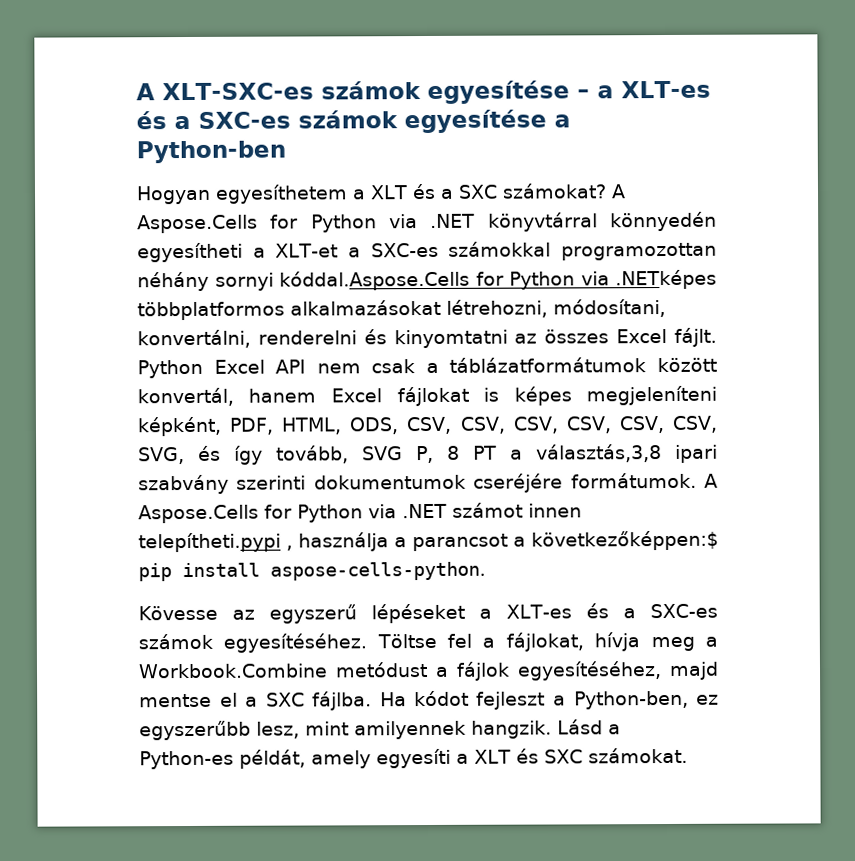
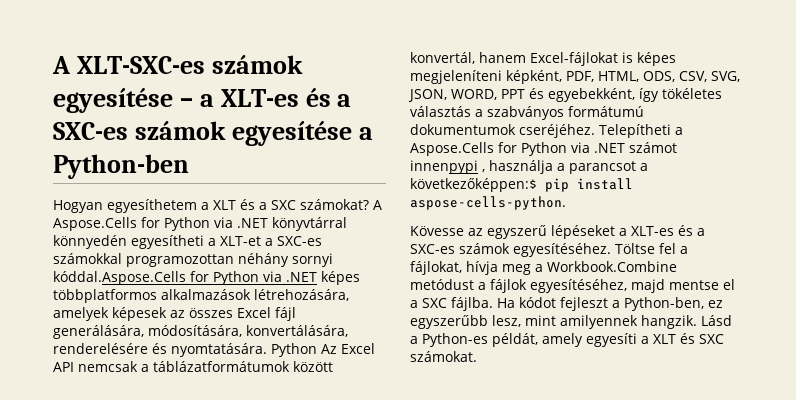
- A Aspose.Cells for Python via .NET könyvtárral könnyedén egyesítheti a XLT-et a SXC-es számokkal programozottan néhány sornyi kóddal.Aspose.Cells for Python via .NETképes többplatformos alkalmazásokat létrehozni, módosítani, konvertálni, renderelni és kinyomtatni az összes Excel fájlt. Python Excel API nem csak a táblázatformátumok között konvertál, hanem Excel fájlokat is képes megjeleníteni képként, PDF, HTML, ODS, CSV, CSV, CSV, CSV, CSV, CSV, SVG, és így tovább, SVG P, 8 PT a választás,3,8 ipari szabvány szerinti dokumentumok cseréjére formátumok. A Aspose.Cells for Python via .NET számot innen telepítheti.pypi , használja a parancsot a következőképpen:$ pip install aspose-cells-python.
+ A Aspose.Cells for Python via .NET könyvtárral könnyedén egyesítheti a XLT-et a SXC-es számokkal programozottan néhány sornyi kóddal.Aspose.Cells for Python via .NET képes többplatformos alkalmazások létrehozására, amelyek képesek az összes Excel fájl generálására, módosítására, konvertálására, renderelésére és nyomtatására. Python Az Excel API nemcsak a táblázatformátumok között konvertál, hanem Excel-fájlokat is képes megjeleníteni képként, PDF, HTML, ODS, CSV, SVG, JSON, WORD, PPT és egyebekként, így tökéletes választás a szabványos formátumú dokumentumok cseréjéhez. Telepítheti a Aspose.Cells for Python via .NET számot innenpypi , használja a parancsot a következőképpen:$ pip install aspose-cells-python.

